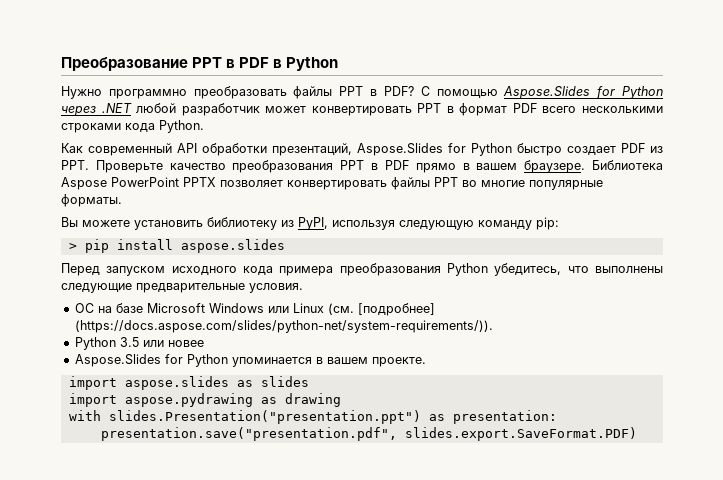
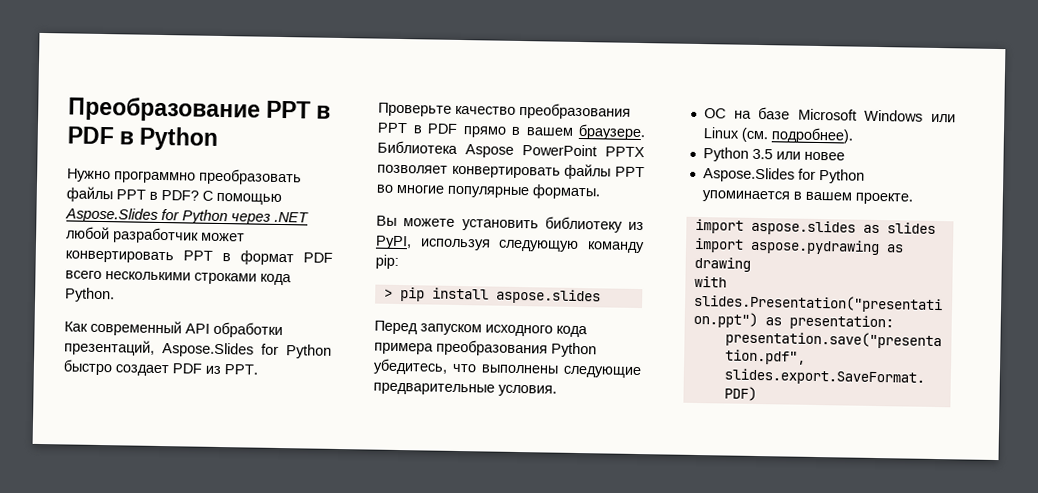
- ОС на базе Microsoft Windows или Linux (см. [подробнее] (https://docs.aspose.com/slides/python-net/system-requirements/)).
+ ОС на базе Microsoft Windows или Linux (см. подробнее).

